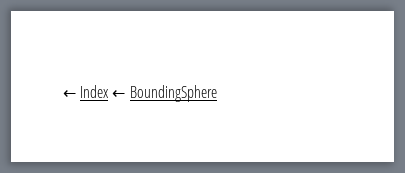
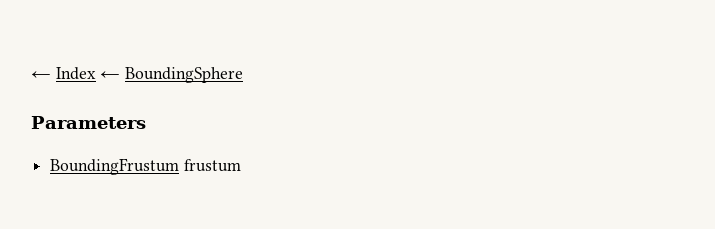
+ Parameters
+ BoundingFrustum frustum

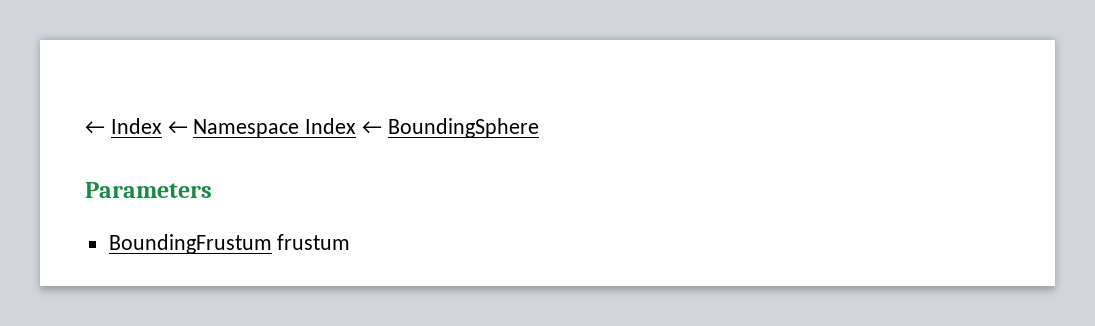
- ← Index ← BoundingSphere
+ ← Index ← Namespace Index ← BoundingSphere

